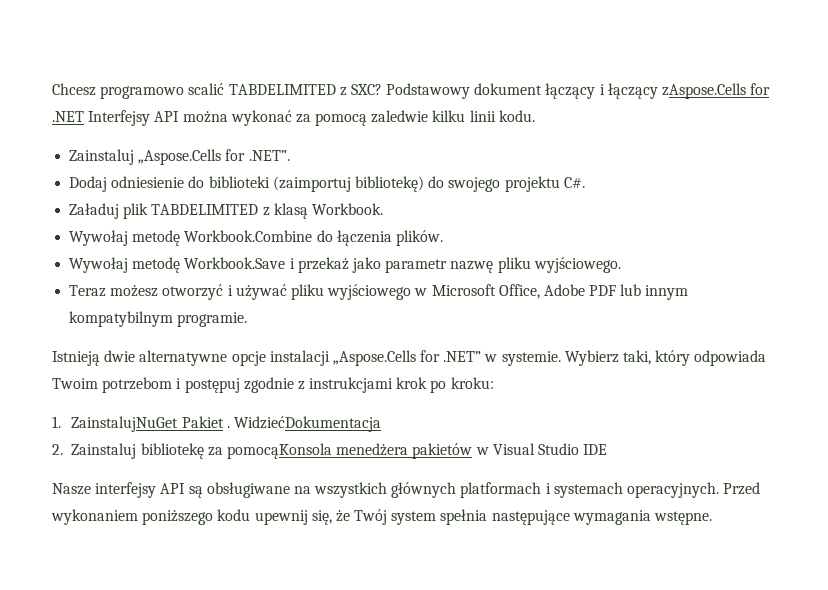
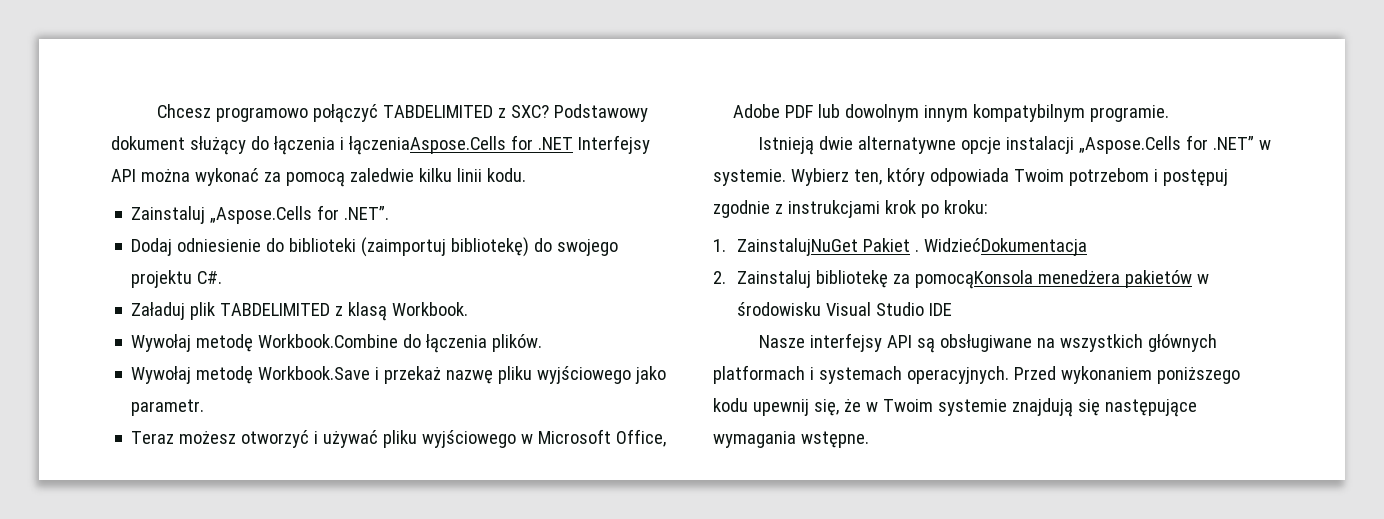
- Chcesz programowo scalić TABDELIMITED z SXC?
+ Chcesz programowo połączyć TABDELIMITED z SXC?
- Podstawowy dokument łączący i łączący zAspose.Cells for .NET Interfejsy API można wykonać za pomocą zaledwie kilku linii kodu.
+ Podstawowy dokument służący do łączenia i łączeniaAspose.Cells for .NET Interfejsy API można wykonać za pomocą zaledwie kilku linii kodu.
- Wywołaj metodę Workbook.Save i przekaż jako parametr nazwę pliku wyjściowego.
+ Wywołaj metodę Workbook.Save i przekaż nazwę pliku wyjściowego jako parametr.
- Teraz możesz otworzyć i używać pliku wyjściowego w Microsoft Office, Adobe PDF lub innym kompatybilnym programie.
+ Teraz możesz otworzyć i używać pliku wyjściowego w Microsoft Office, Adobe PDF lub dowolnym innym kompatybilnym programie.
- Wybierz taki, który odpowiada Twoim potrzebom i postępuj zgodnie z instrukcjami krok po kroku:
+ Wybierz ten, który odpowiada Twoim potrzebom i postępuj zgodnie z instrukcjami krok po kroku:
- 2. Zainstaluj bibliotekę za pomocąKonsola menedżera pakietów w Visual Studio IDE
+ 2. Zainstaluj bibliotekę za pomocąKonsola menedżera pakietów w środowisku Visual Studio IDE
- Przed wykonaniem poniższego kodu upewnij się, że Twój system spełnia następujące wymagania wstępne.
+ Przed wykonaniem poniższego kodu upewnij się, że w Twoim systemie znajdują się następujące wymagania wstępne.

